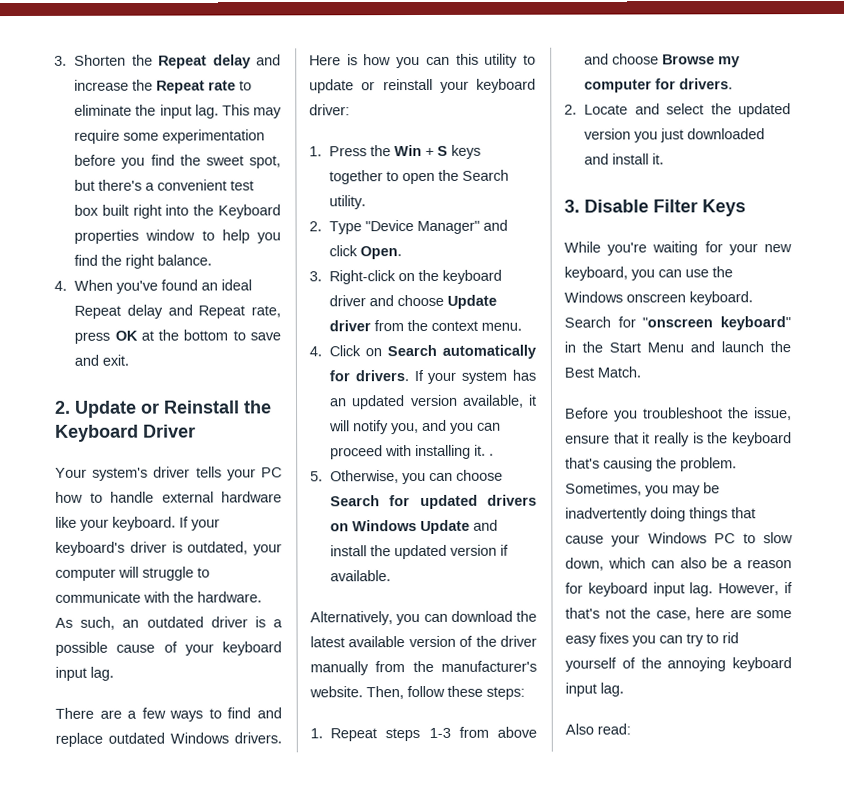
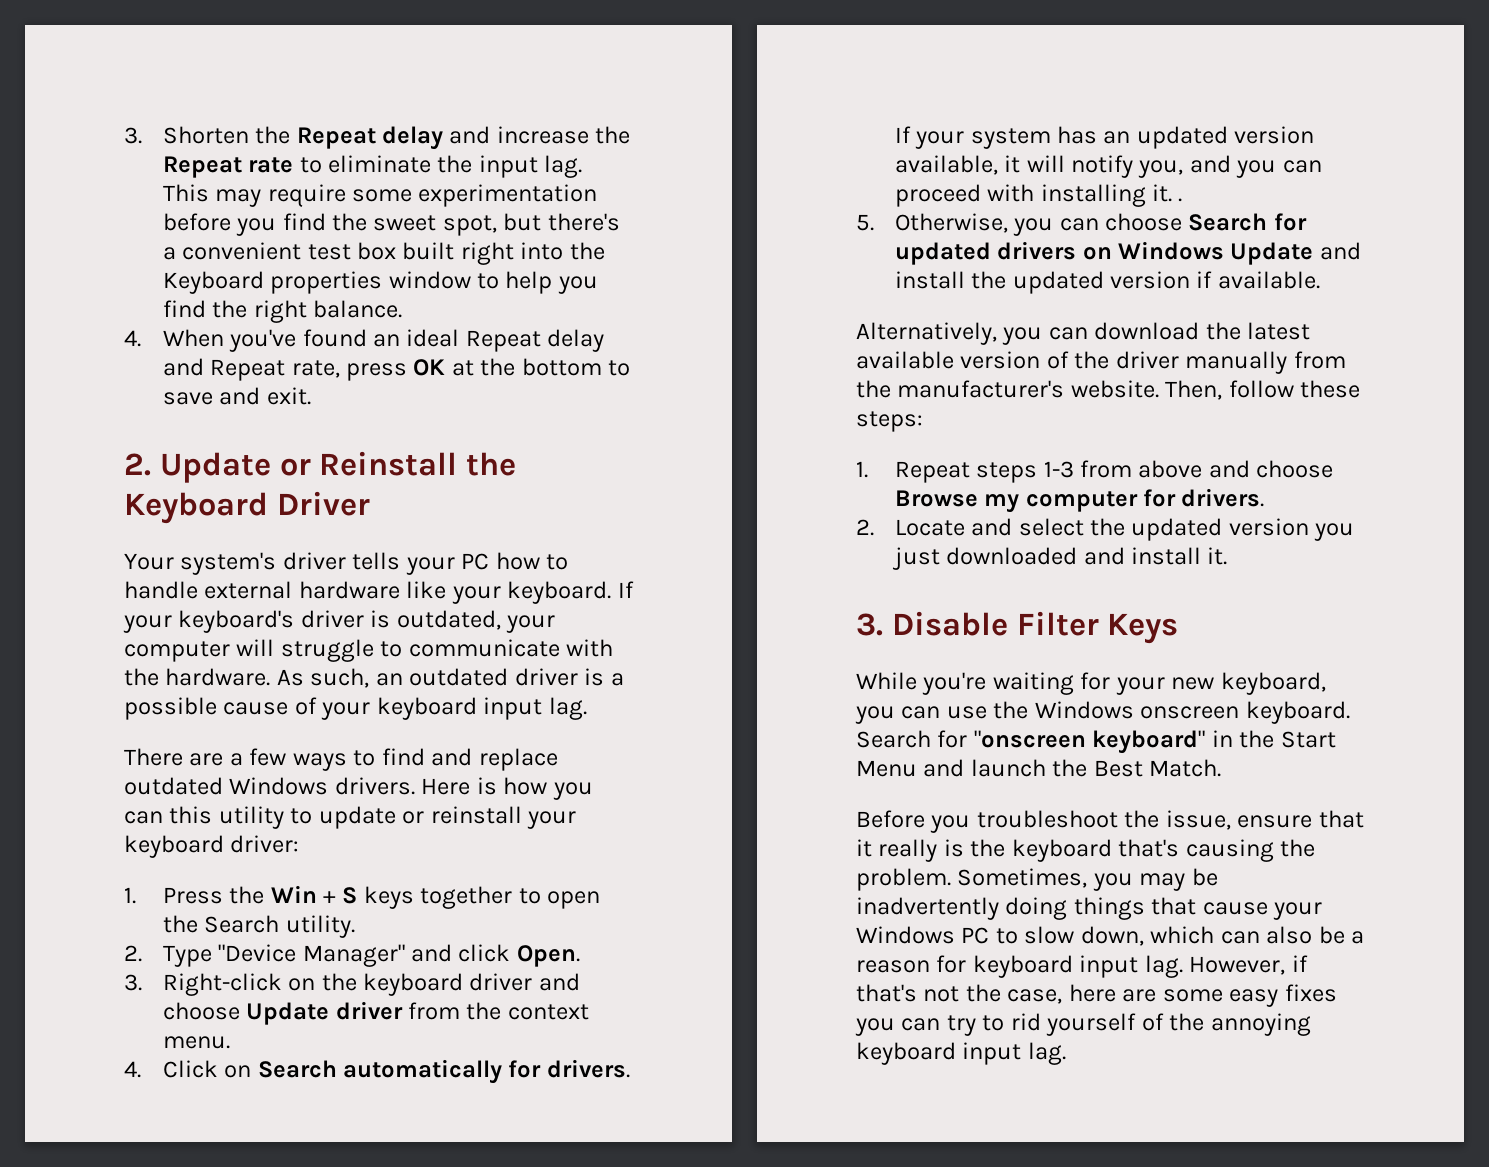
- Also read:

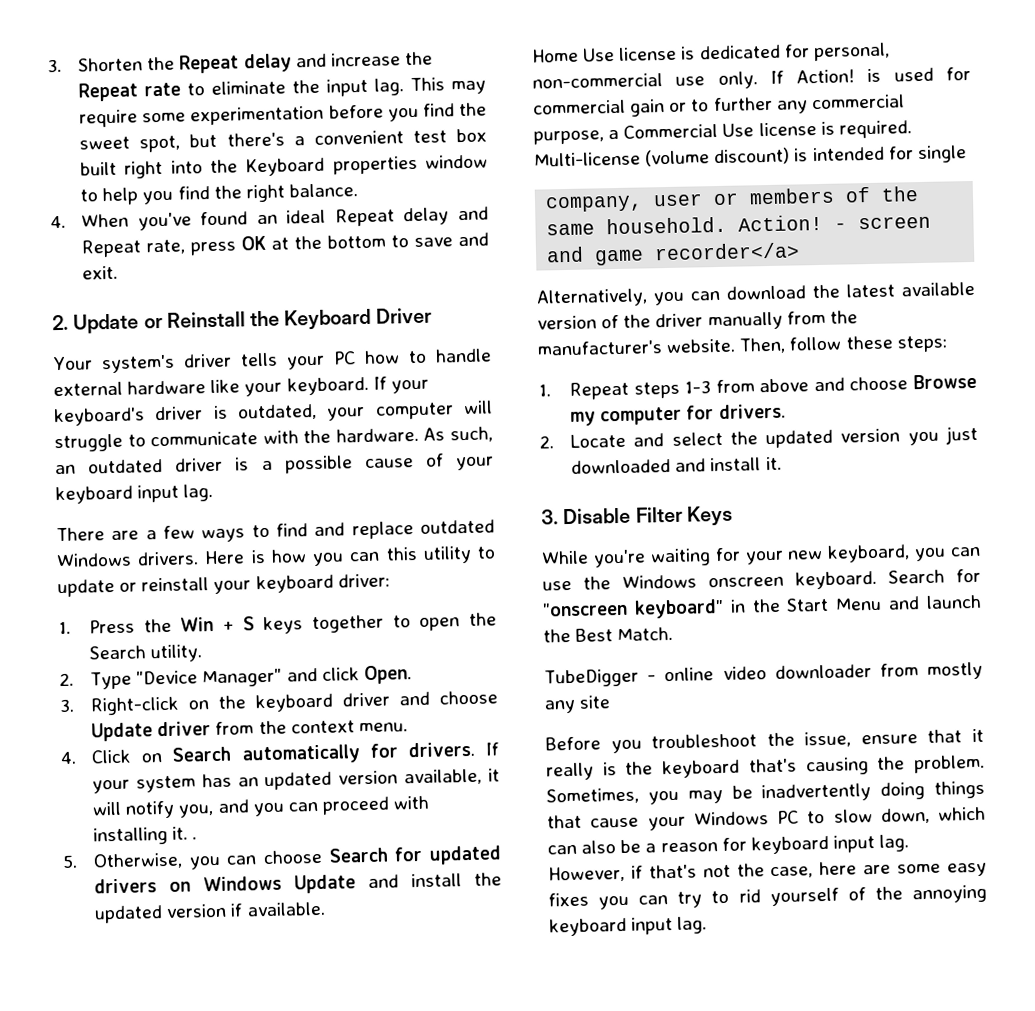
+ Home Use license is dedicated for personal, non-commercial use only. If Action! is used for commercial gain or to further any commercial purpose, a Commercial Use license is required. Multi-license (volume discount) is intended for single
+ company, user or members of the same household. Action! - screen and game recorder</a>
+ TubeDigger - online video downloader from mostly any site

